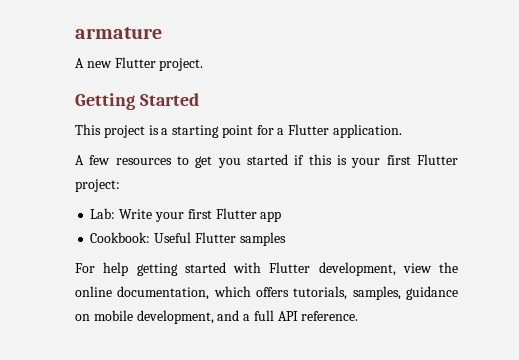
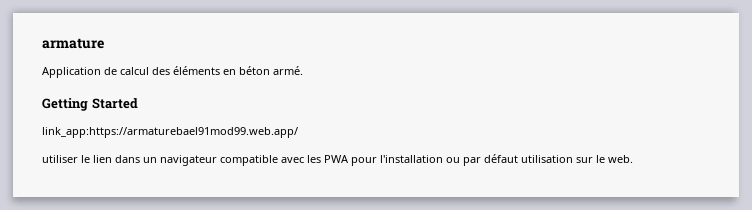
- A new Flutter project.
+ Application de calcul des éléments en béton armé.
  Getting Started
- This project is a starting point for a Flutter application.
- A few resources to get you started if this is your first Flutter project:
- Lab: Write your first Flutter app
- Cookbook: Useful Flutter samples
- For help getting started with Flutter development, view the online documentation, which offers tutorials, samples, guidance on mobile development, and a full API reference.
+ link_app:https://armaturebael91mod99.web.app/
+ utiliser le lien dans un navigateur compatible avec les PWA pour l'installation ou par défaut utilisation sur le web.

